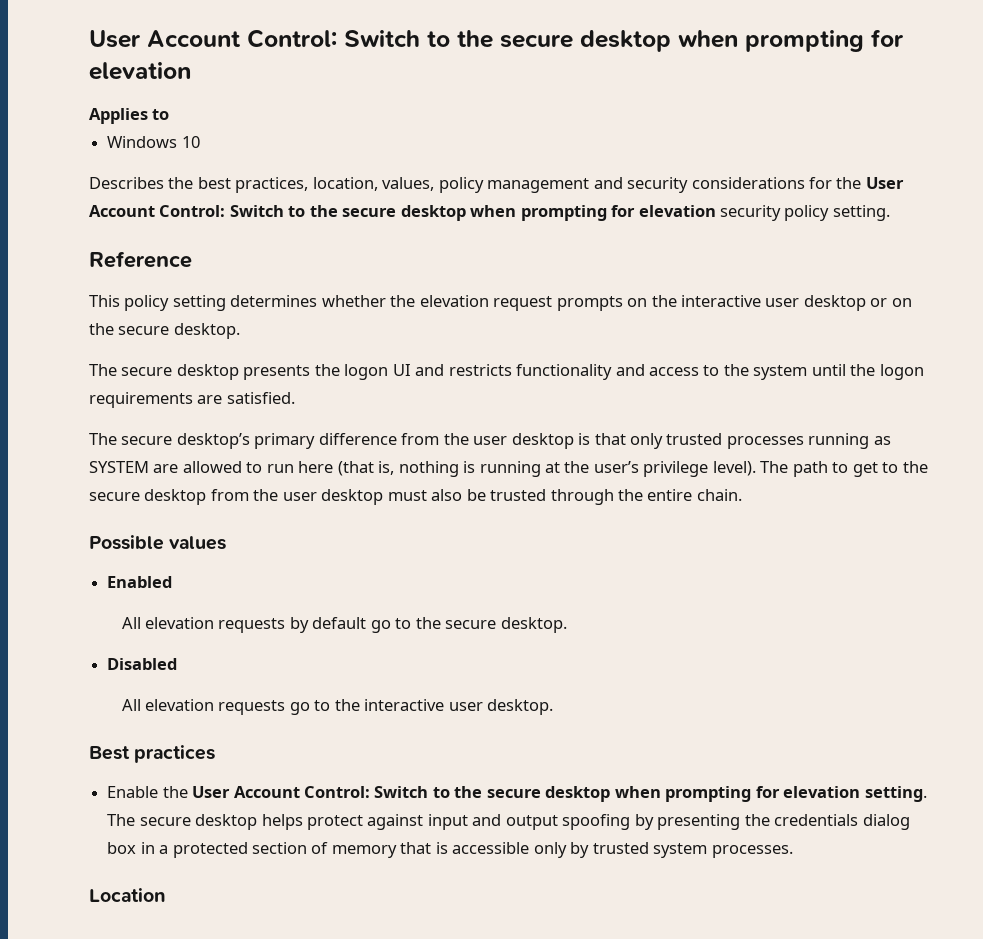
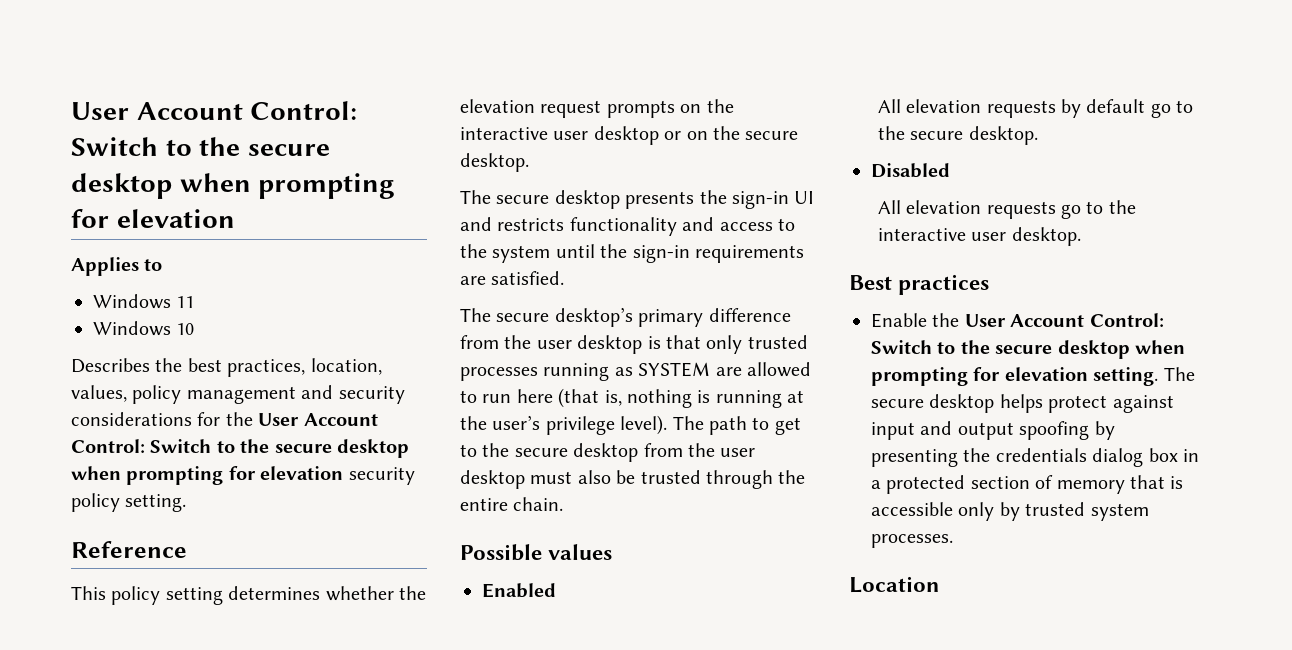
+ Windows 11
- The secure desktop presents the logon UI and restricts functionality and access to the system until the logon requirements are satisfied.
+ The secure desktop presents the sign-in UI and restricts functionality and access to the system until the sign-in requirements are satisfied.

